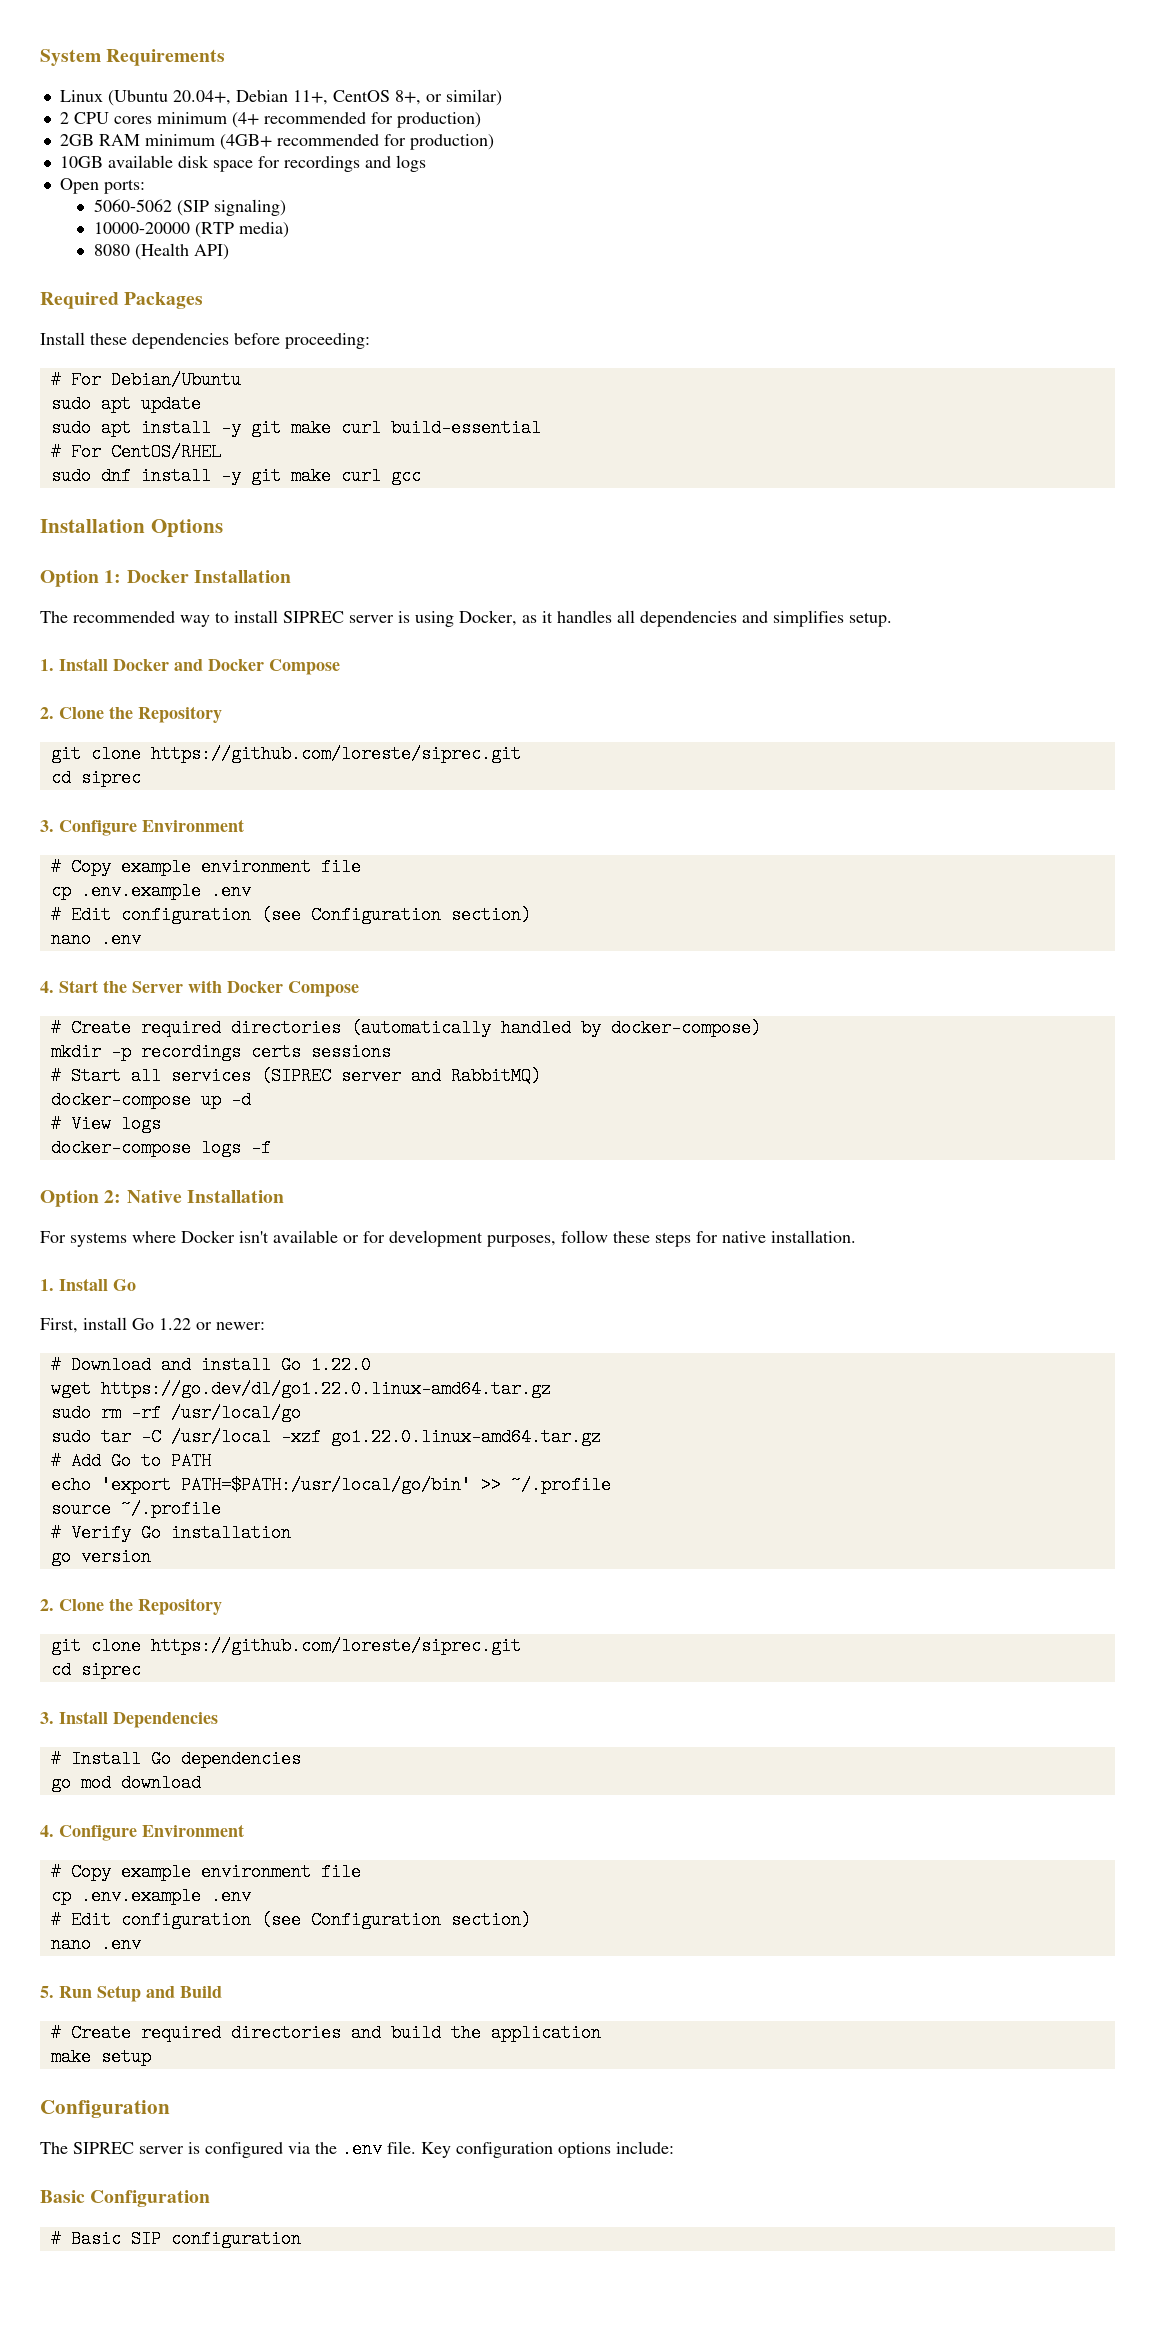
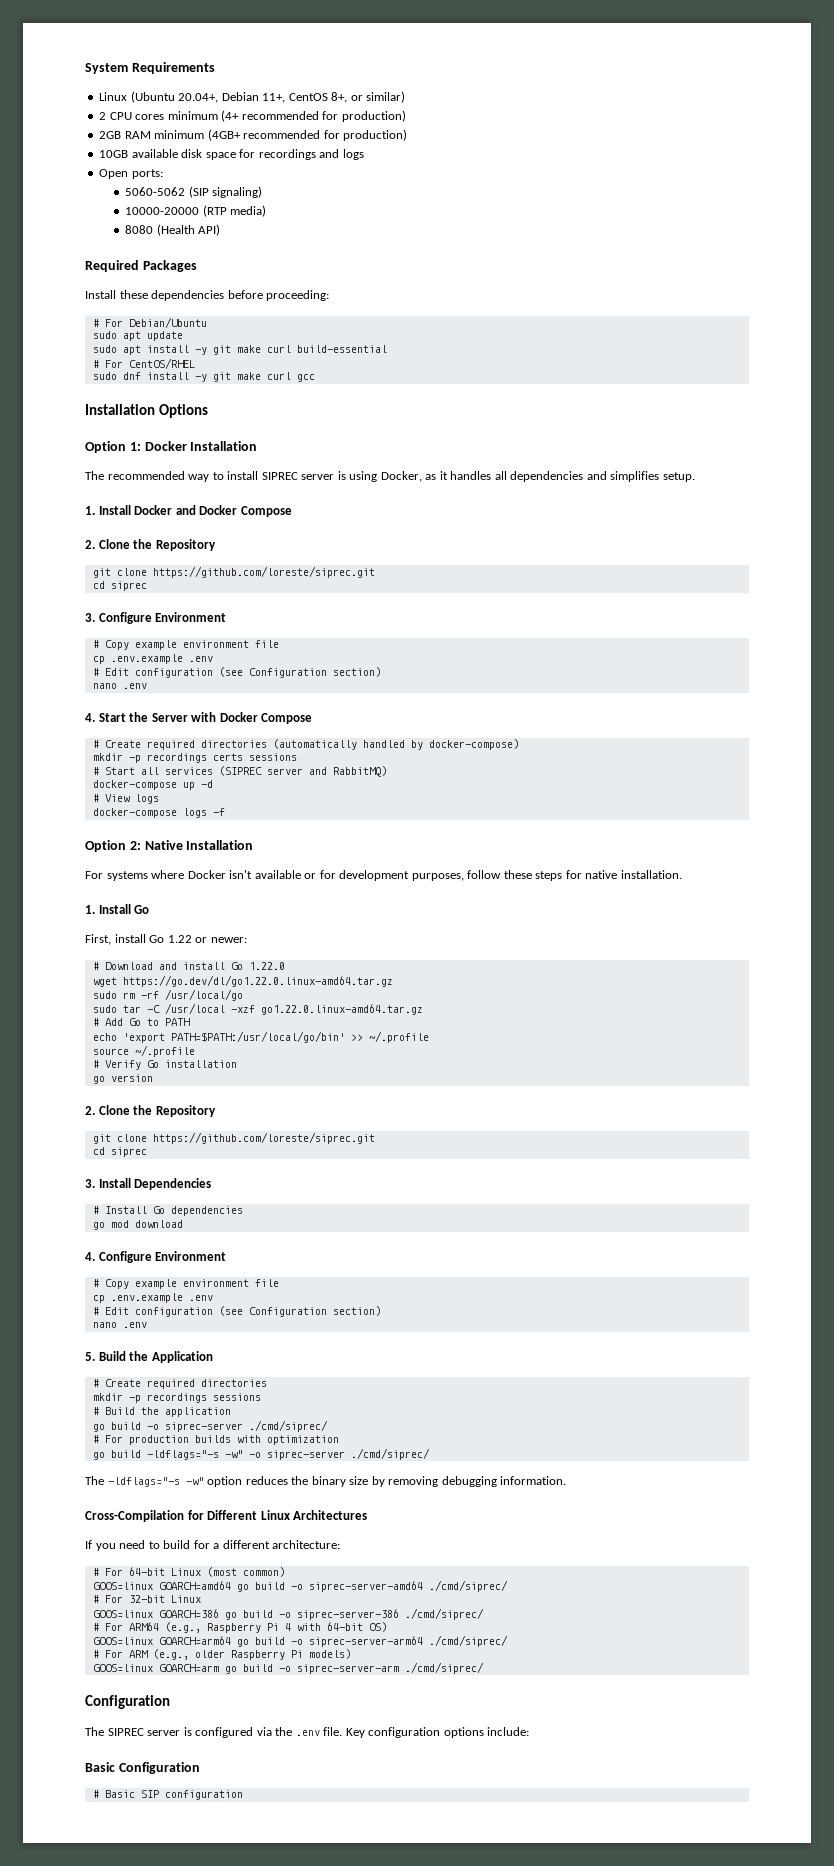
- 5. Run Setup and Build
- # Create required directories and build the application
- make setup
+ 5. Build the Application
+ # Create required directories
+ mkdir -p recordings sessions
+ # Build the application
+ go build -o siprec-server ./cmd/siprec/
+ # For production builds with optimization
+ go build -ldflags="-s -w" -o siprec-server ./cmd/siprec/
+ The -ldflags="-s -w" option reduces the binary size by removing debugging information.
+ Cross-Compilation for Different Linux Architectures
+ If you need to build for a different architecture:
+ # For 64-bit Linux (most common)
+ GOOS=linux GOARCH=amd64 go build -o siprec-server-amd64 ./cmd/siprec/
+ # For 32-bit Linux
+ GOOS=linux GOARCH=386 go build -o siprec-server-386 ./cmd/siprec/
+ # For ARM64 (e.g., Raspberry Pi 4 with 64-bit OS)
+ GOOS=linux GOARCH=arm64 go build -o siprec-server-arm64 ./cmd/siprec/
+ # For ARM (e.g., older Raspberry Pi models)
+ GOOS=linux GOARCH=arm go build -o siprec-server-arm ./cmd/siprec/

